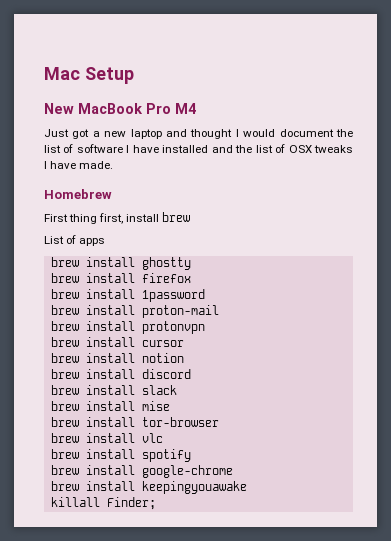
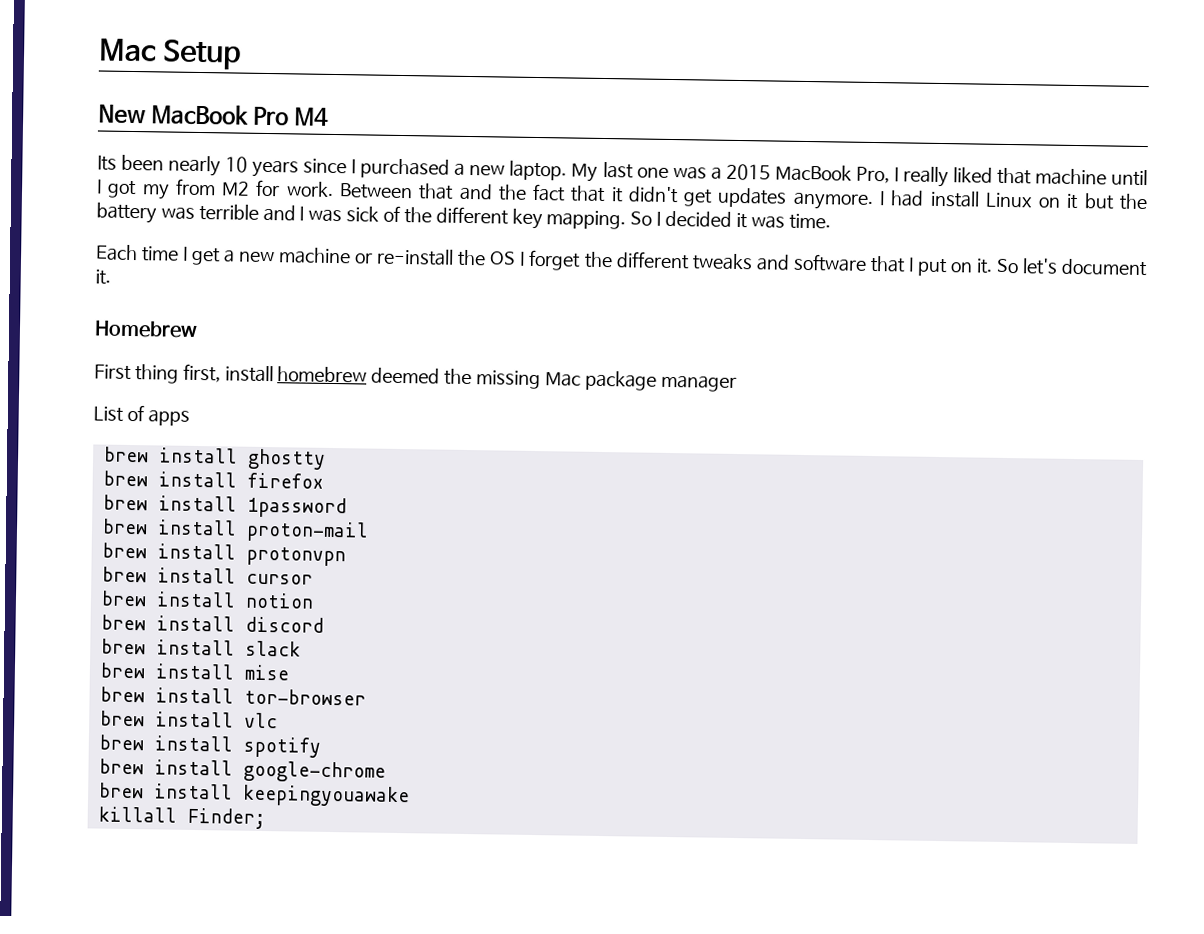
- Just got a new laptop and thought I would document the list of software I have installed and the list of OSX tweaks I have made.
+ Its been nearly 10 years since I purchased a new laptop. My last one was a 2015 MacBook Pro, I really liked that machine until I got my from M2 for work. Between that and the fact that it didn't get updates anymore. I had install Linux on it but the battery was terrible and I was sick of the different key mapping. So I decided it was time.
+ Each time I get a new machine or re-install the OS I forget the different tweaks and software that I put on it. So let's document it.
- First thing first, install brew
+ First thing first, install homebrew deemed the missing Mac package manager

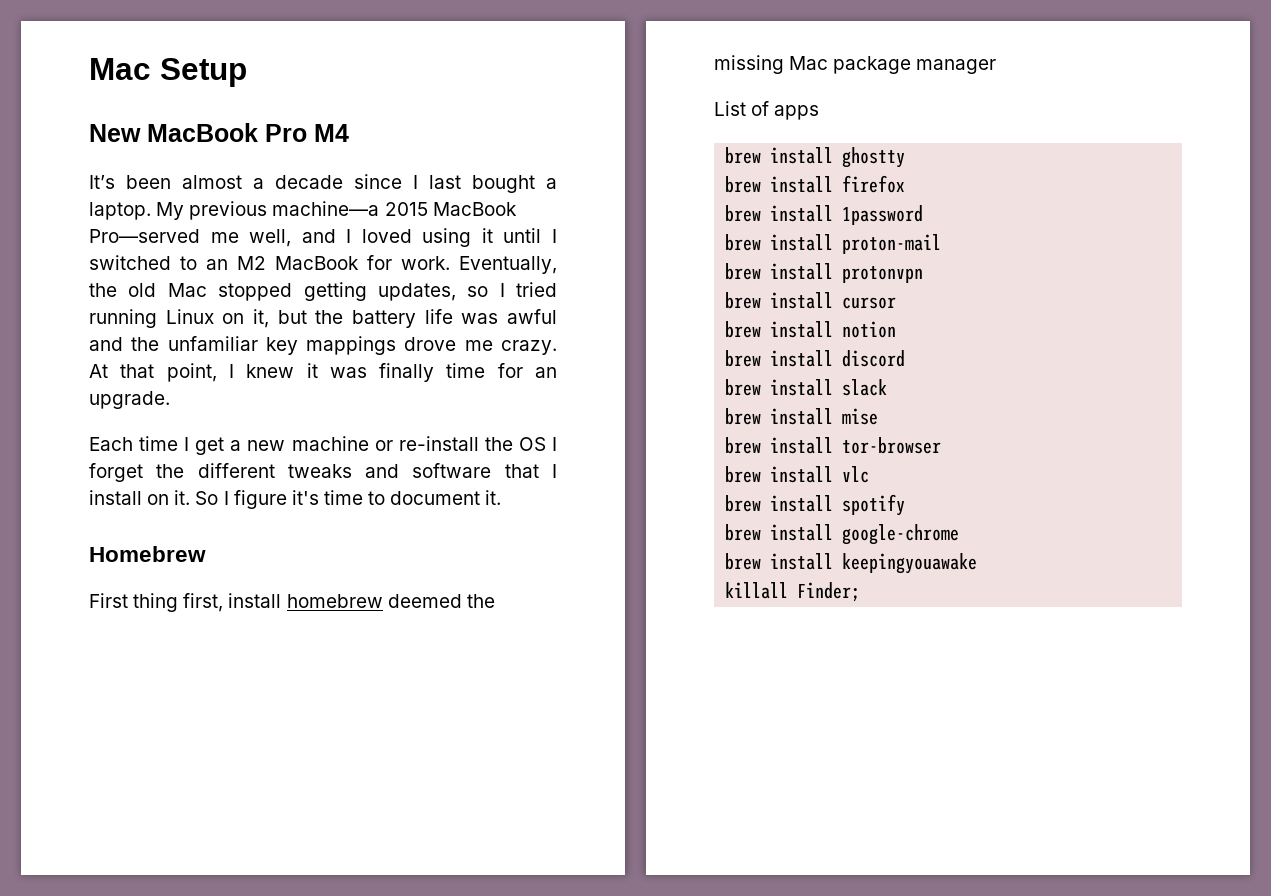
- Its been nearly 10 years since I purchased a new laptop. My last one was a 2015 MacBook Pro, I really liked that machine until I got my from M2 for work. Between that and the fact that it didn't get updates anymore. I had install Linux on it but the battery was terrible and I was sick of the different key mapping. So I decided it was time.
+ It’s been almost a decade since I last bought a laptop. My previous machine—a 2015 MacBook Pro—served me well, and I loved using it until I switched to an M2 MacBook for work. Eventually, the old Mac stopped getting updates, so I tried running Linux on it, but the battery life was awful and the unfamiliar key mappings drove me crazy. At that point, I knew it was finally time for an upgrade.
- Each time I get a new machine or re-install the OS I forget the different tweaks and software that I put on it.
+ Each time I get a new machine or re-install the OS I forget the different tweaks and software that I install on it.
- So let's document it.
+ So I figure it's time to document it.

